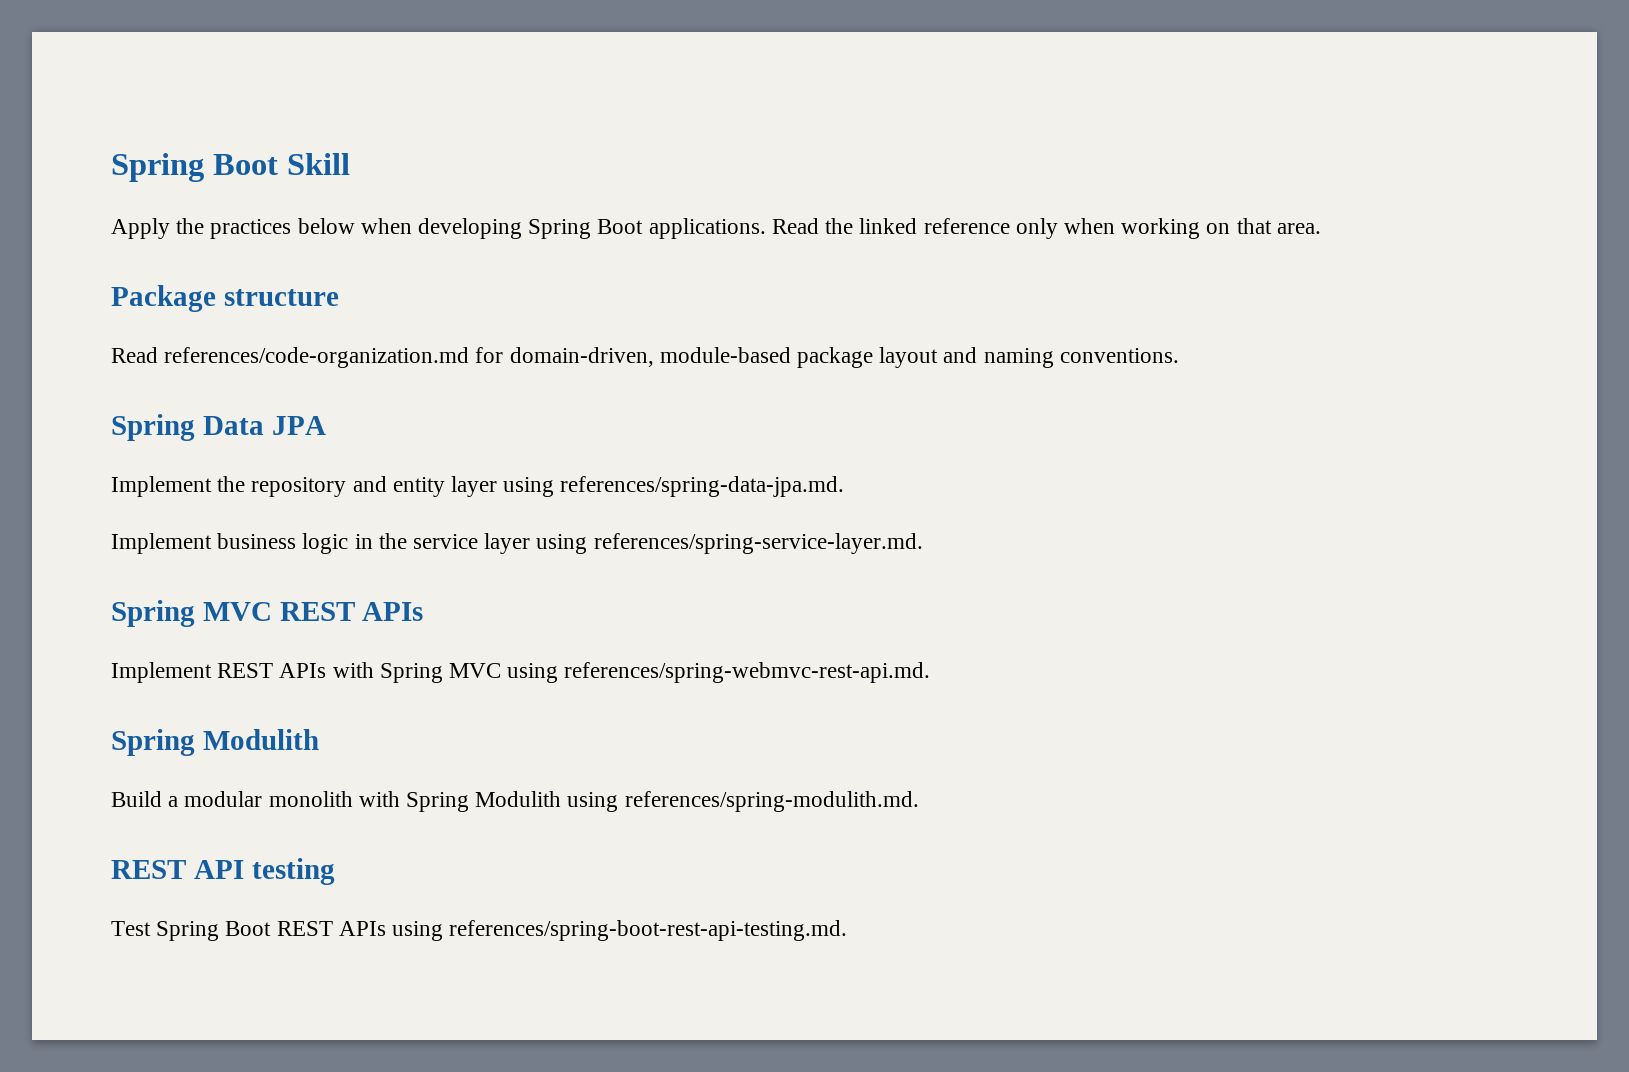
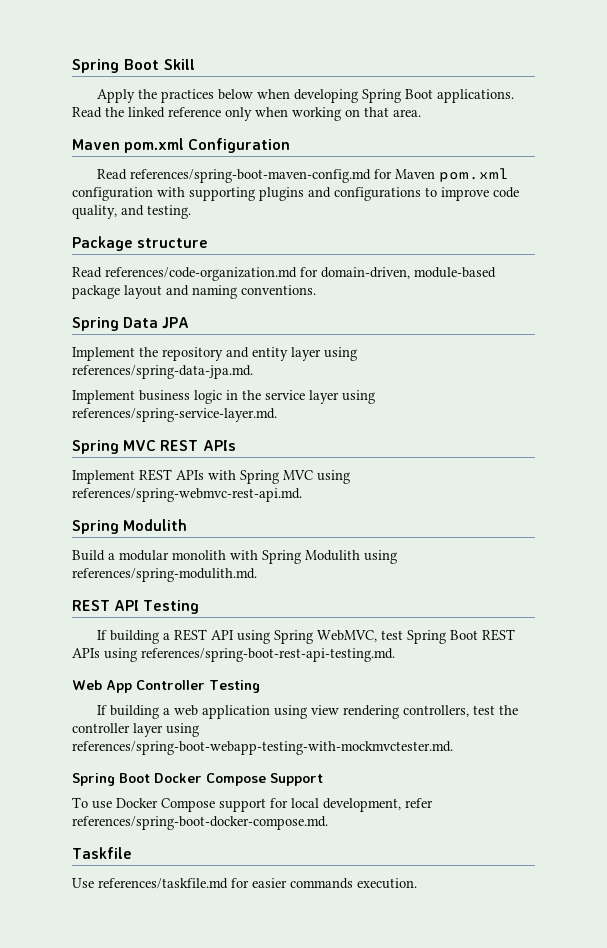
+ Maven pom.xml Configuration
+ Read references/spring-boot-maven-config.md for Maven pom.xml configuration with supporting plugins and configurations to improve code quality, and testing.
- REST API testing
- Test Spring Boot REST APIs using references/spring-boot-rest-api-testing.md.
+ REST API Testing
+ If building a REST API using Spring WebMVC, test Spring Boot REST APIs using references/spring-boot-rest-api-testing.md.
+ Web App Controller Testing
+ If building a web application using view rendering controllers, test the controller layer using references/spring-boot-webapp-testing-with-mockmvctester.md.
+ Spring Boot Docker Compose Support
+ To use Docker Compose support for local development, refer references/spring-boot-docker-compose.md.
+ Taskfile
+ Use references/taskfile.md for easier commands execution.

